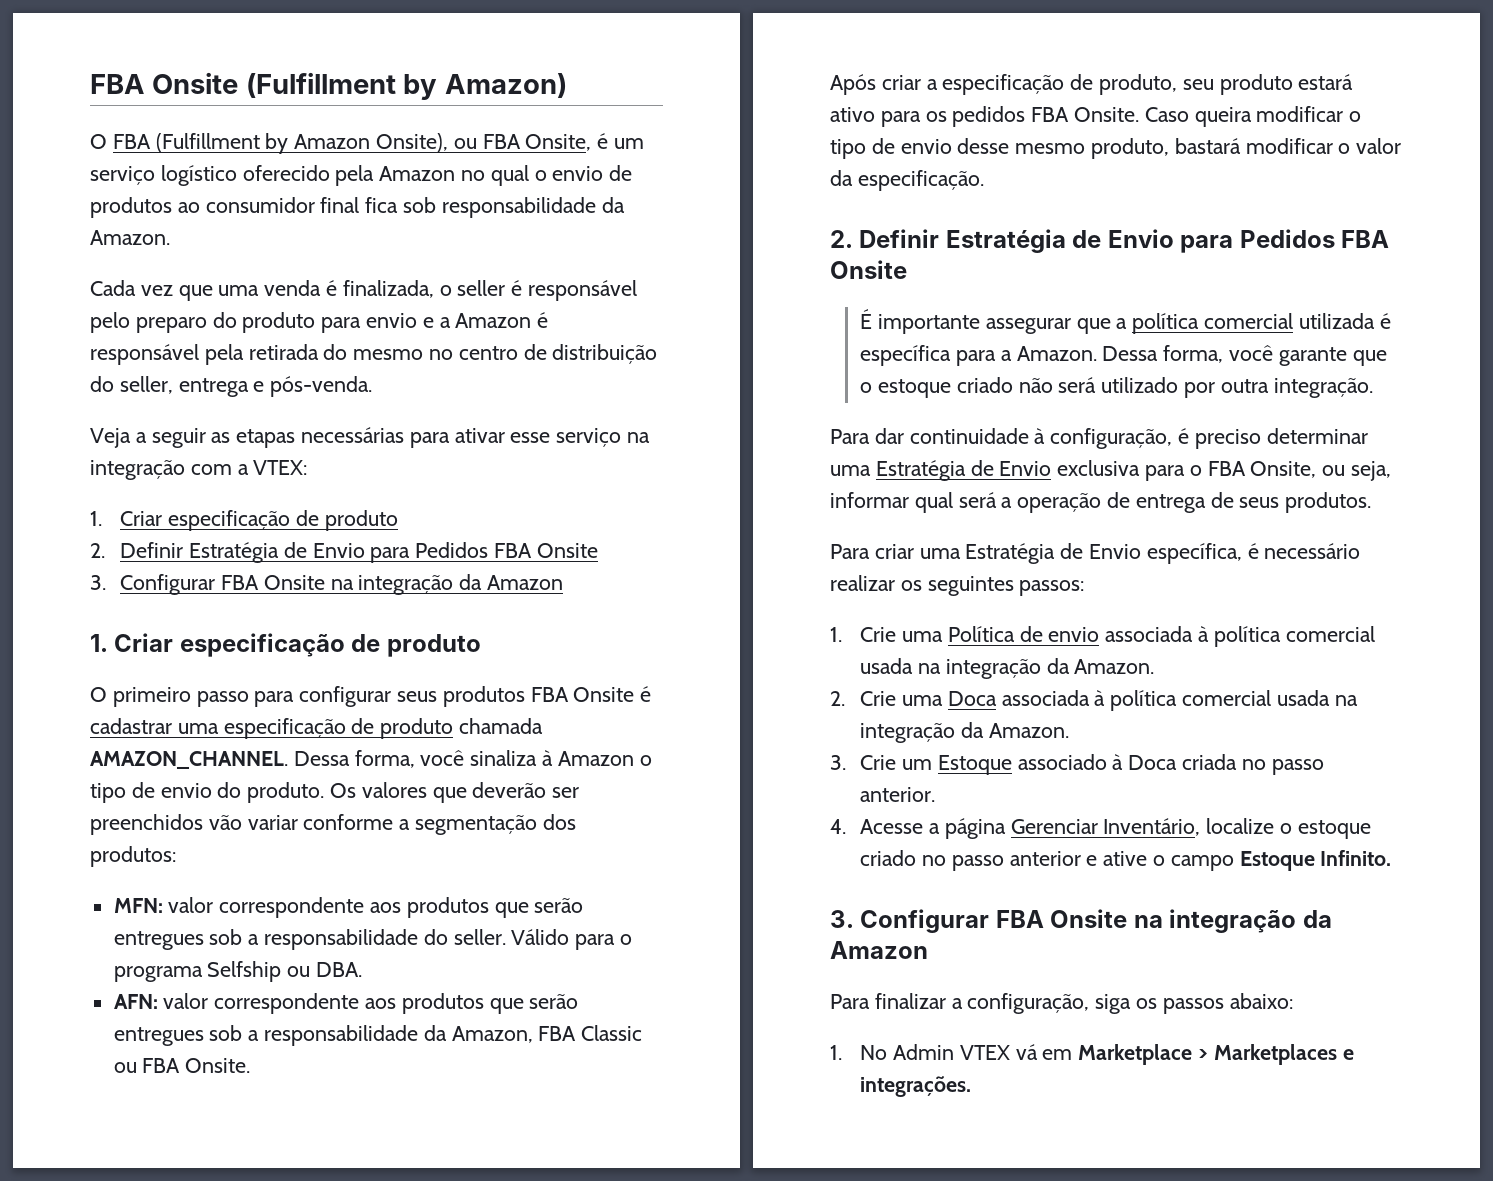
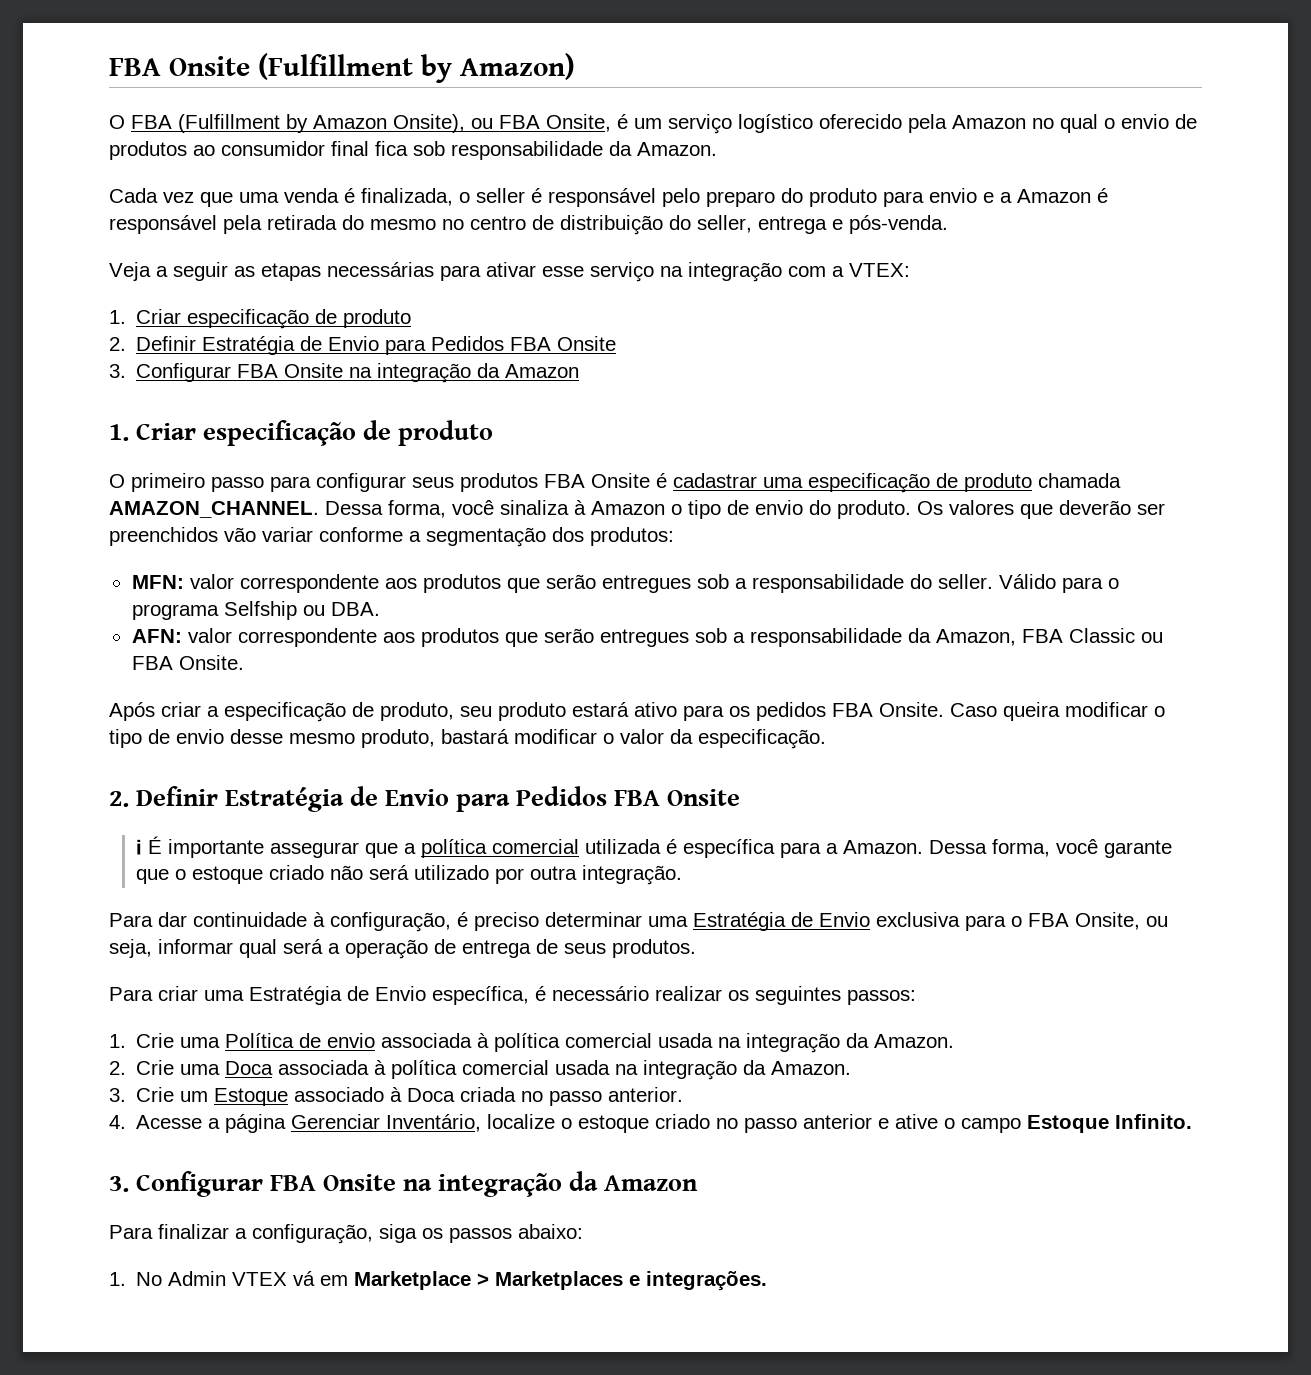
- É importante assegurar que a política comercial utilizada é específica para a Amazon.
+ ℹ É importante assegurar que a política comercial utilizada é específica para a Amazon.

